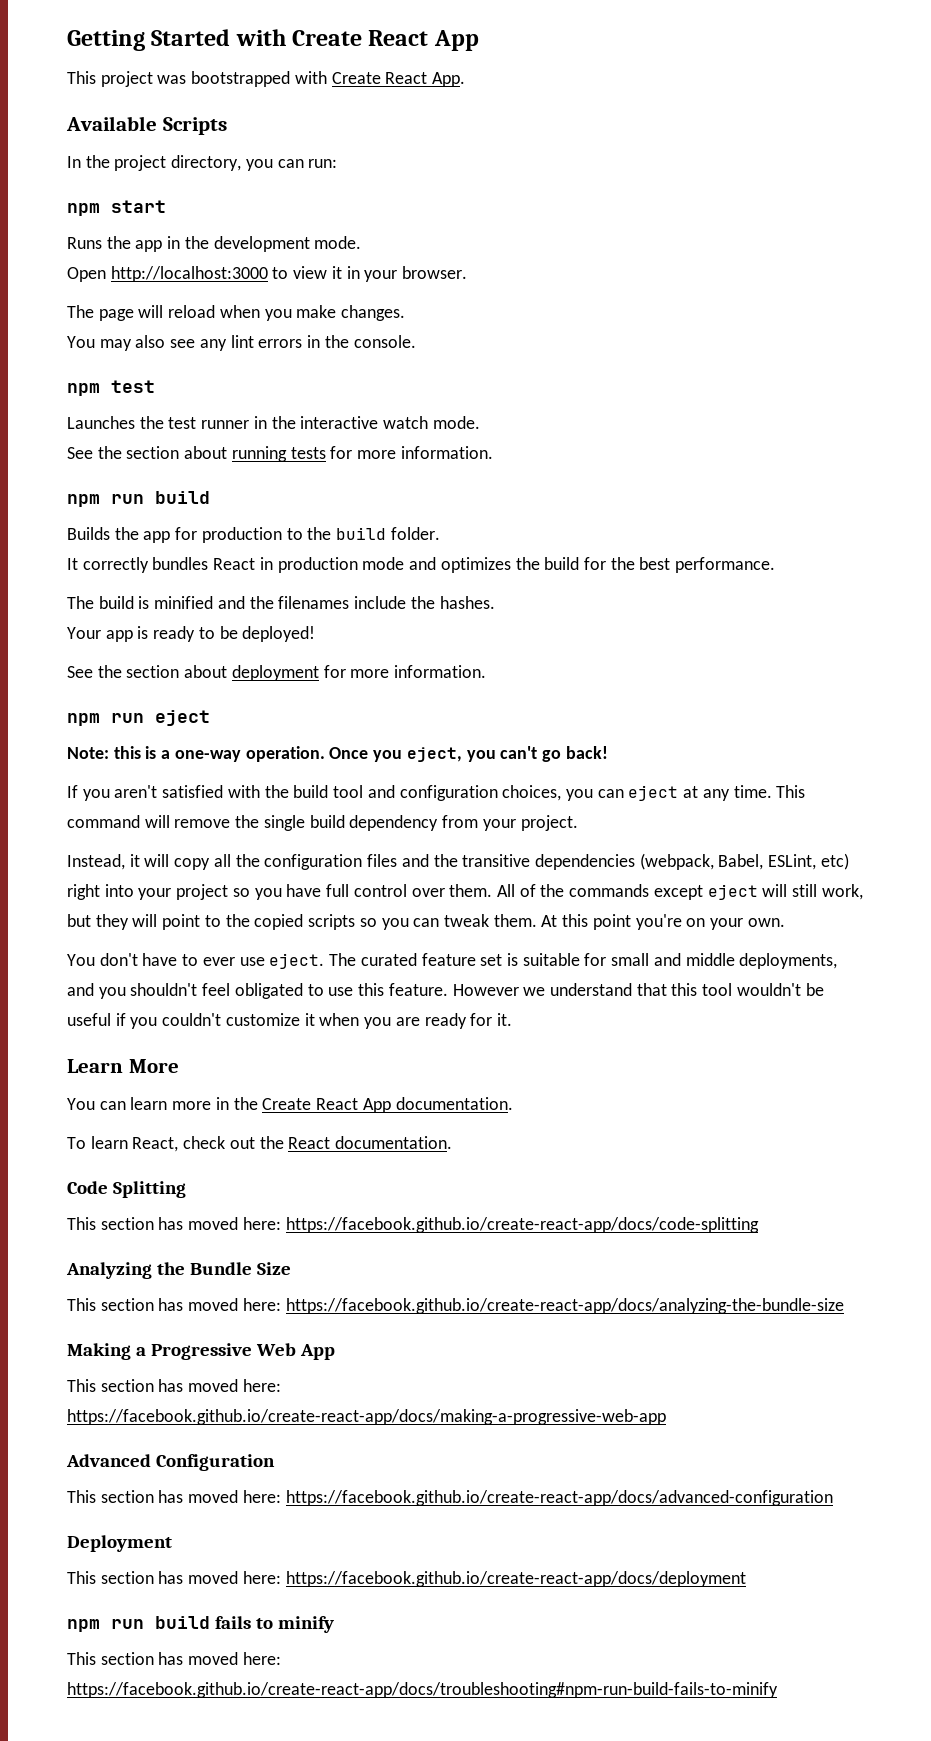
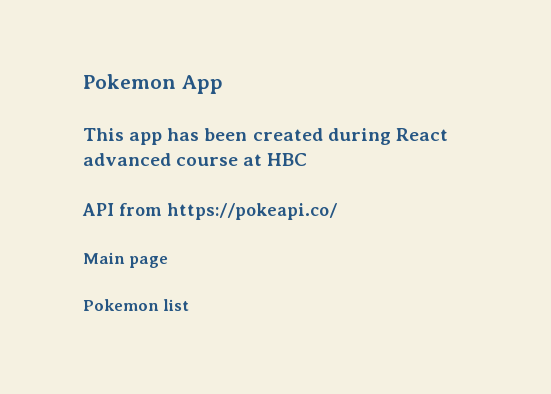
- Getting Started with Create React App
- This project was bootstrapped with Create React App.
- Available Scripts
- In the project directory, you can run:
- npm start
- Runs the app in the development mode.
- Open http://localhost:3000 to view it in your browser.
- The page will reload when you make changes.
- You may also see any lint errors in the console.
- npm test
- Launches the test runner in the interactive watch mode.
- See the section about running tests for more information.
- npm run build
- Builds the app for production to the build folder.
- It correctly bundles React in production mode and optimizes the build for the best performance.
- The build is minified and the filenames include the hashes.
- Your app is ready to be deployed!
- See the section about deployment for more information.
- npm run eject
- Note: this is a one-way operation. Once you eject, you can't go back!
- If you aren't satisfied with the build tool and configuration choices, you can eject at any time. This command will remove the single build dependency from your project.
- Instead, it will copy all the configuration files and the transitive dependencies (webpack, Babel, ESLint, etc) right into your project so you have full control over them. All of the commands except eject will still work, but they will point to the copied scripts so you can tweak them. At this point you're on your own.
- You don't have to ever use eject. The curated feature set is suitable for small and middle deployments, and you shouldn't feel obligated to use this feature. However we understand that this tool wouldn't be useful if you couldn't customize it when you are ready for it.
- Learn More
- You can learn more in the Create React App documentation.
- To learn React, check out the React documentation.
- Code Splitting
- This section has moved here: https://facebook.github.io/create-react-app/docs/code-splitting
- Analyzing the Bundle Size
- This section has moved here: https://facebook.github.io/create-react-app/docs/analyzing-the-bundle-size
- Making a Progressive Web App
- This section has moved here: https://facebook.github.io/create-react-app/docs/making-a-progressive-web-app
- Advanced Configuration
- This section has moved here: https://facebook.github.io/create-react-app/docs/advanced-configuration
- Deployment
- This section has moved here: https://facebook.github.io/create-react-app/docs/deployment
- npm run build fails to minify
- This section has moved here: https://facebook.github.io/create-react-app/docs/troubleshooting#npm-run-build-fails-to-minify
+ Pokemon App
+ This app has been created during React advanced course at HBC
+ API from https://pokeapi.co/
+ Main page
+ Pokemon list

